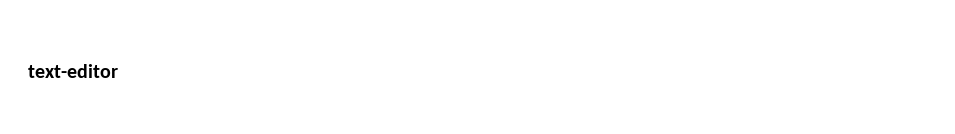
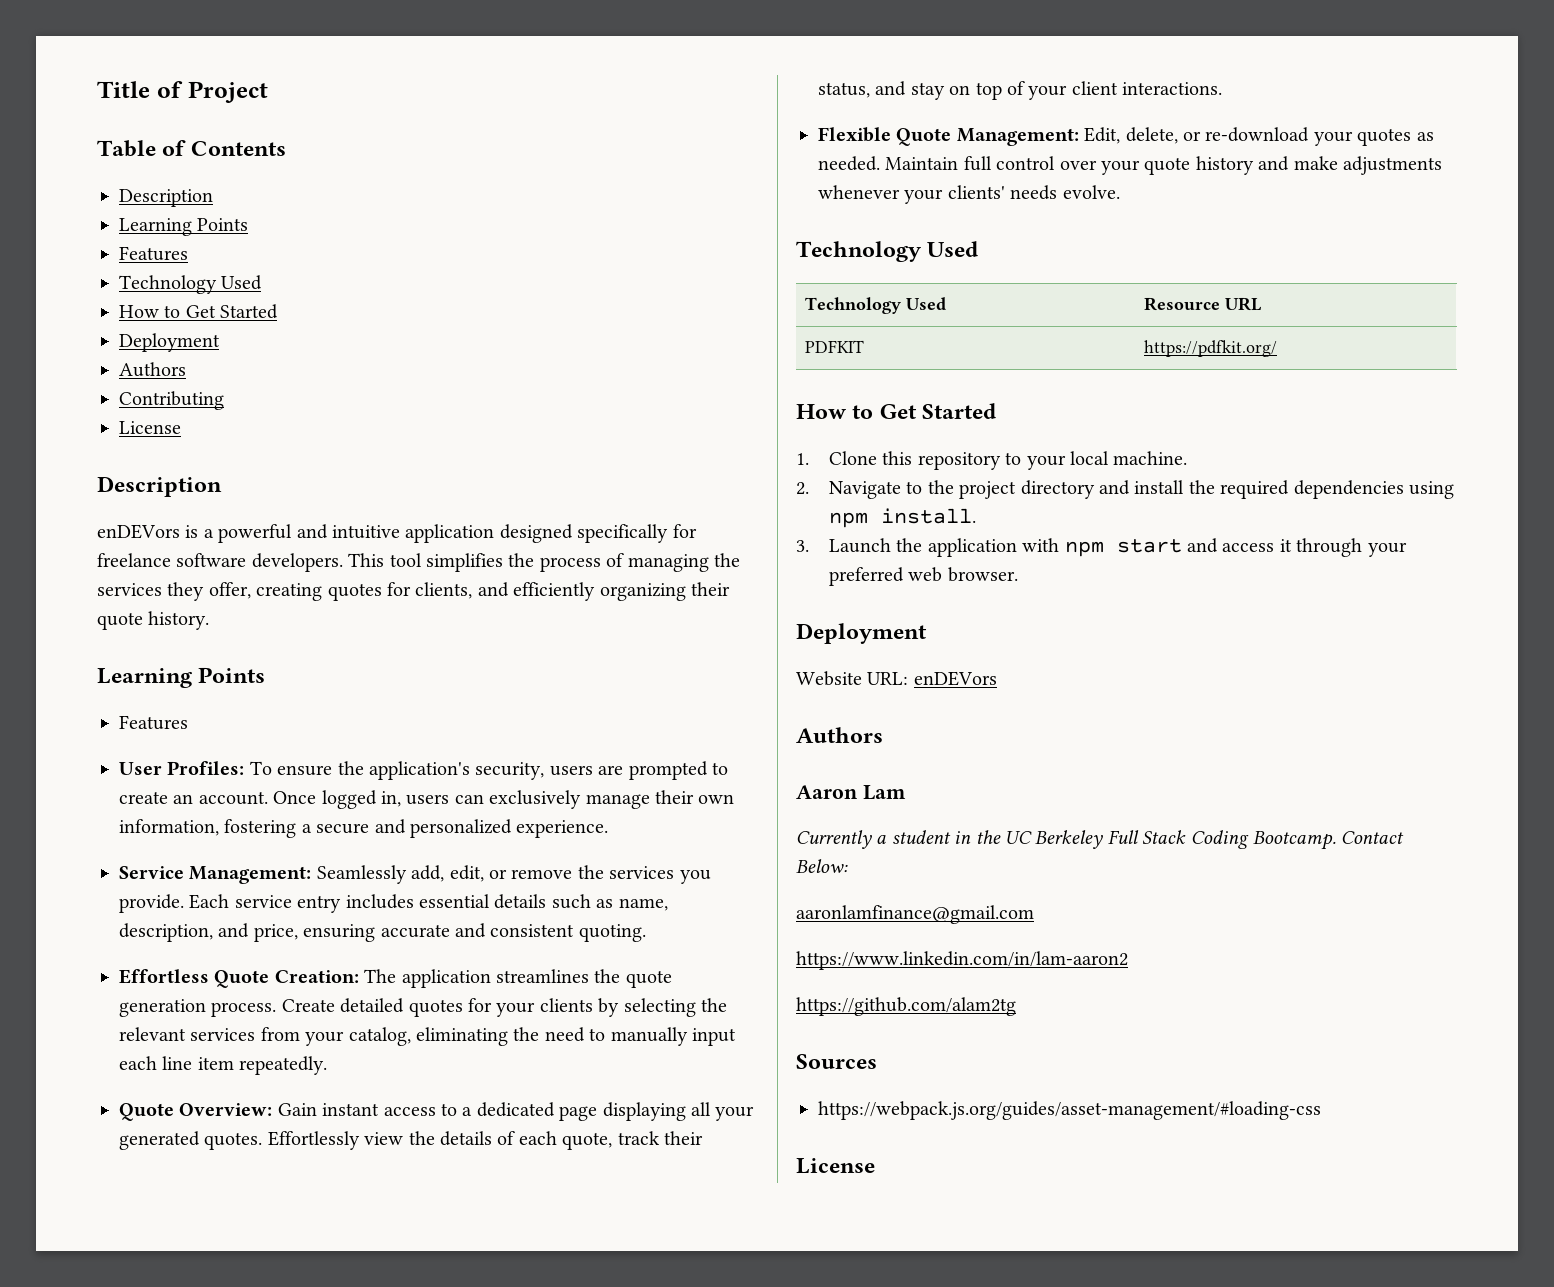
- text-editor
+ Title of Project
+ Table of Contents
+ Description
+ Learning Points
+ Features
+ Technology Used
+ How to Get Started
+ Deployment
+ Authors
+ Contributing
+ License
+ Description
+ enDEVors is a powerful and intuitive application designed specifically for freelance software developers. This tool simplifies the process of managing the services they offer, creating quotes for clients, and efficiently organizing their quote history.
+ Learning Points
+ Features
+ User Profiles: To ensure the application's security, users are prompted to create an account. Once logged in, users can exclusively manage their own information, fostering a secure and personalized experience.
+ Service Management: Seamlessly add, edit, or remove the services you provide. Each service entry includes essential details such as name, description, and price, ensuring accurate and consistent quoting.
+ Effortless Quote Creation: The application streamlines the quote generation process. Create detailed quotes for your clients by selecting the relevant services from your catalog, eliminating the need to manually input each line item repeatedly.
+ Quote Overview: Gain instant access to a dedicated page displaying all your generated quotes. Effortlessly view the details of each quote, track their status, and stay on top of your client interactions.
+ Flexible Quote Management: Edit, delete, or re-download your quotes as needed. Maintain full control over your quote history and make adjustments whenever your clients' needs evolve.
+ Technology Used
+ Technology Used | Resource URL
+ PDFKIT | https://pdfkit.org/
+ How to Get Started
+ 1. Clone this repository to your local machine.
+ 2. Navigate to the project directory and install the required dependencies using npm install.
+ 3. Launch the application with npm start and access it through your preferred web browser.
+ Deployment
+ Website URL: enDEVors
+ Authors
+ Aaron Lam
+ Currently a student in the UC Berkeley Full Stack Coding Bootcamp. Contact Below:
+ aaronlamfinance@gmail.com
+ https://www.linkedin.com/in/lam-aaron2
+ https://github.com/alam2tg
+ Sources
+ https://webpack.js.org/guides/asset-management/#loading-css
+ License

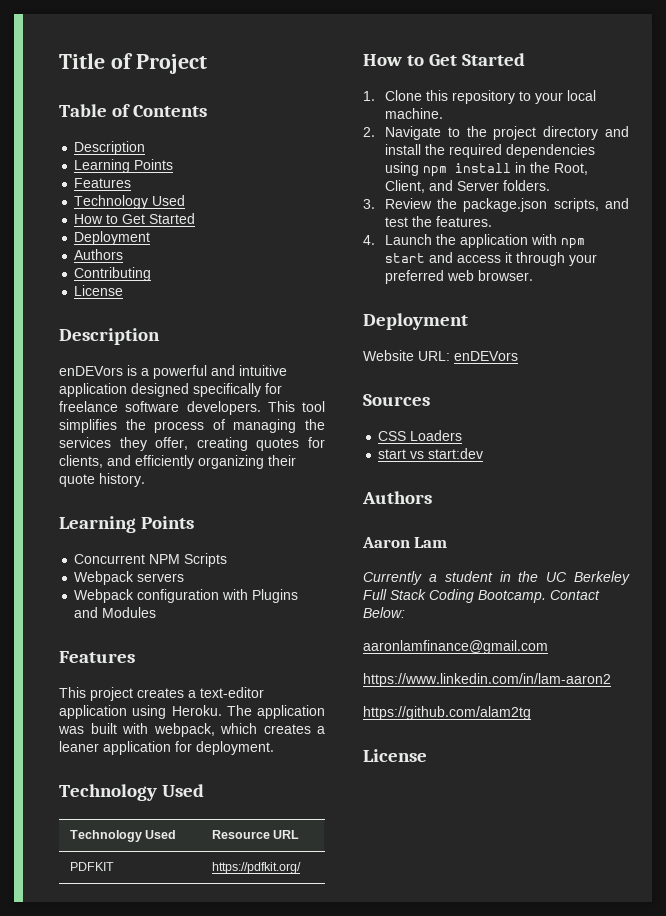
  This tool simplifies the process of managing the services they offer, creating quotes for clients, and efficiently organizing their quote history.
  Learning Points
+ Concurrent NPM Scripts
+ Webpack servers
+ Webpack configuration with Plugins and Modules
  Features
- User Profiles: To ensure the application's security, users are prompted to create an account. Once logged in, users can exclusively manage their own information, fostering a secure and personalized experience.
- Service Management: Seamlessly add, edit, or remove the services you provide. Each service entry includes essential details such as name, description, and price, ensuring accurate and consistent quoting.
- Effortless Quote Creation: The application streamlines the quote generation process. Create detailed quotes for your clients by selecting the relevant services from your catalog, eliminating the need to manually input each line item repeatedly.
- Quote Overview: Gain instant access to a dedicated page displaying all your generated quotes. Effortlessly view the details of each quote, track their status, and stay on top of your client interactions.
- Flexible Quote Management: Edit, delete, or re-download your quotes as needed. Maintain full control over your quote history and make adjustments whenever your clients' needs evolve.
+ This project creates a text-editor application using Heroku. The application was built with webpack, which creates a leaner application for deployment.
- 2. Navigate to the project directory and install the required dependencies using npm install.
- 3. Launch the application with npm start and access it through your preferred web browser.
+ 2. Navigate to the project directory and install the required dependencies using npm install in the Root, Client, and Server folders.
+ 3. Review the package.json scripts, and test the features.
+ 4. Launch the application with npm start and access it through your preferred web browser.
+ Sources
+ CSS Loaders
+ start vs start:dev
- Sources
- https://webpack.js.org/guides/asset-management/#loading-css

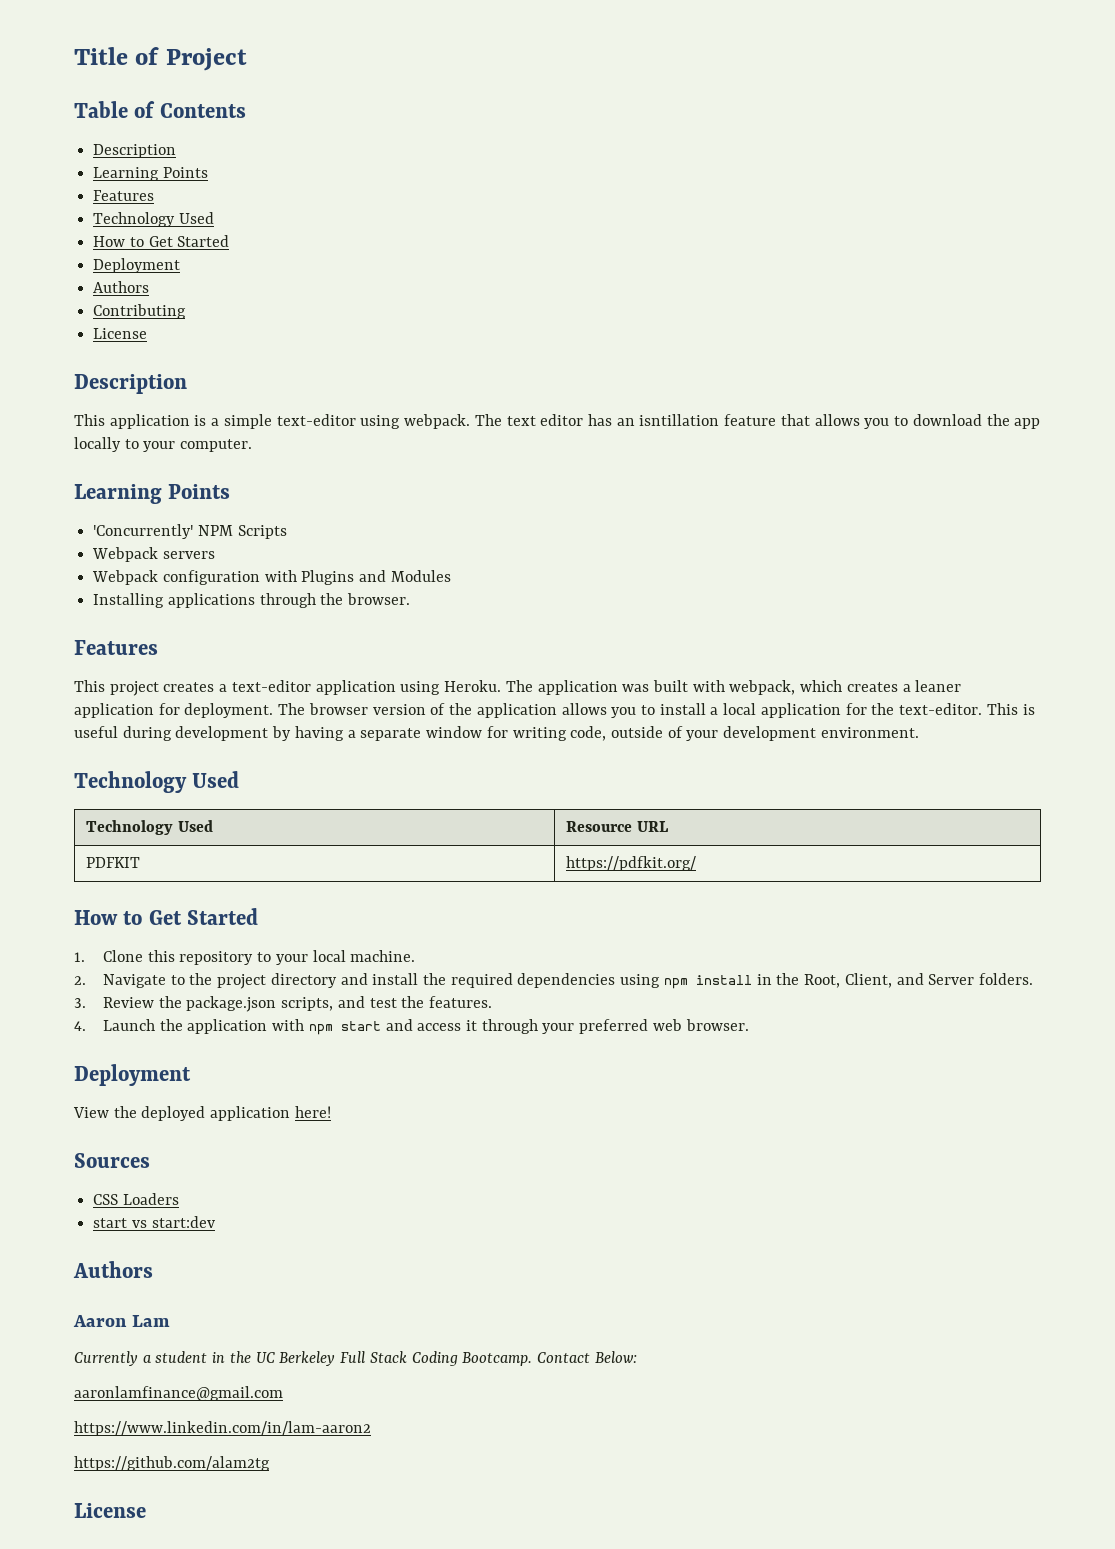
- enDEVors is a powerful and intuitive application designed specifically for freelance software developers. This tool simplifies the process of managing the services they offer, creating quotes for clients, and efficiently organizing their quote history.
+ This application is a simple text-editor using webpack. The text editor has an isntillation feature that allows you to download the app locally to your computer.
  Learning Points
- Concurrent NPM Scripts
+ 'Concurrently' NPM Scripts
+ Installing applications through the browser.
+ The browser version of the application allows you to install a local application for the text-editor. This is useful during development by having a separate window for writing code, outside of your development environment.
- Website URL: enDEVors
+ View the deployed application here!

